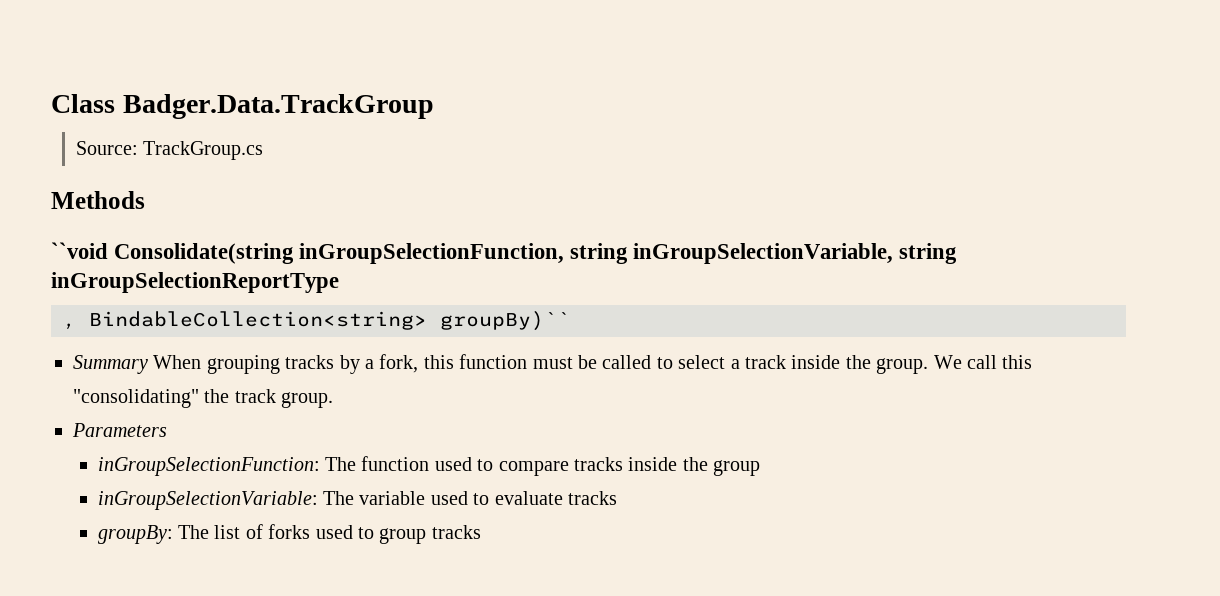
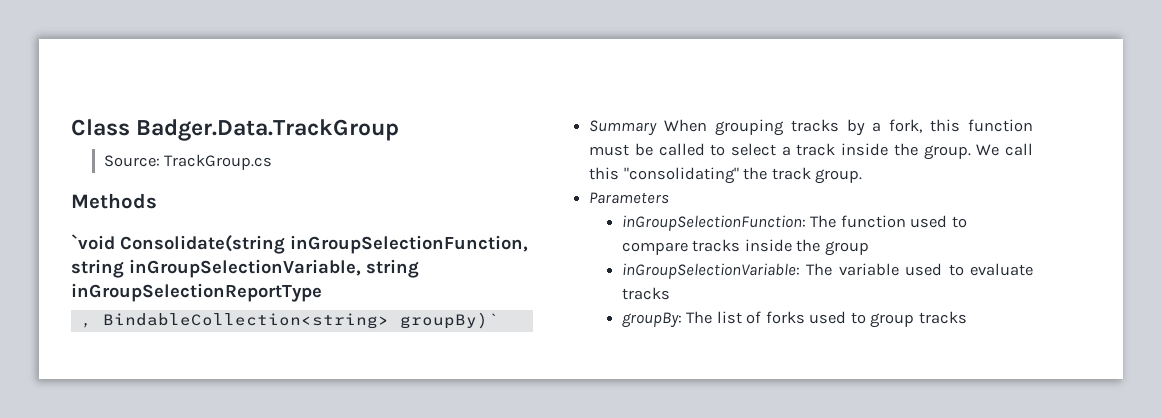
- ``void Consolidate(string inGroupSelectionFunction, string inGroupSelectionVariable, string inGroupSelectionReportType
+ `void Consolidate(string inGroupSelectionFunction, string inGroupSelectionVariable, string inGroupSelectionReportType
- , BindableCollection<string> groupBy)``
+ , BindableCollection<string> groupBy)`

